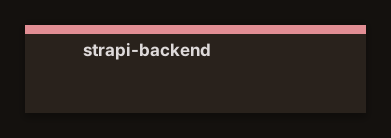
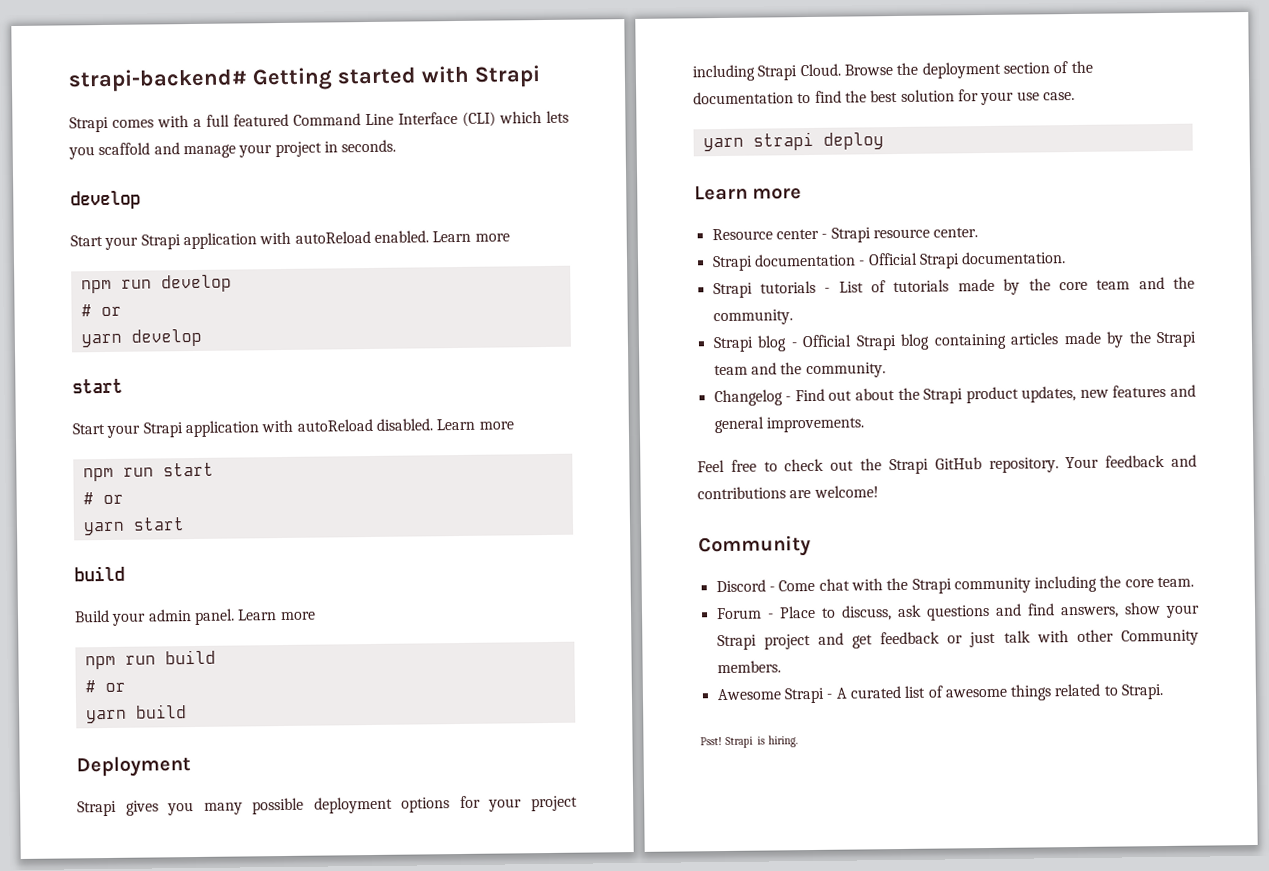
- strapi-backend
+ strapi-backend# Getting started with Strapi
+ Strapi comes with a full featured Command Line Interface (CLI) which lets you scaffold and manage your project in seconds.
+ develop
+ Start your Strapi application with autoReload enabled. Learn more
+ npm run develop
+ # or
+ yarn develop
+ start
+ Start your Strapi application with autoReload disabled. Learn more
+ npm run start
+ # or
+ yarn start
+ build
+ Build your admin panel. Learn more
+ npm run build
+ # or
+ yarn build
+ Deployment
+ Strapi gives you many possible deployment options for your project including Strapi Cloud. Browse the deployment section of the documentation to find the best solution for your use case.
+ yarn strapi deploy
+ Learn more
+ Resource center - Strapi resource center.
+ Strapi documentation - Official Strapi documentation.
+ Strapi tutorials - List of tutorials made by the core team and the community.
+ Strapi blog - Official Strapi blog containing articles made by the Strapi team and the community.
+ Changelog - Find out about the Strapi product updates, new features and general improvements.
+ Feel free to check out the Strapi GitHub repository. Your feedback and contributions are welcome!
+ Community
+ Discord - Come chat with the Strapi community including the core team.
+ Forum - Place to discuss, ask questions and find answers, show your Strapi project and get feedback or just talk with other Community members.
+ Awesome Strapi - A curated list of awesome things related to Strapi.
+ Psst! Strapi is hiring.

